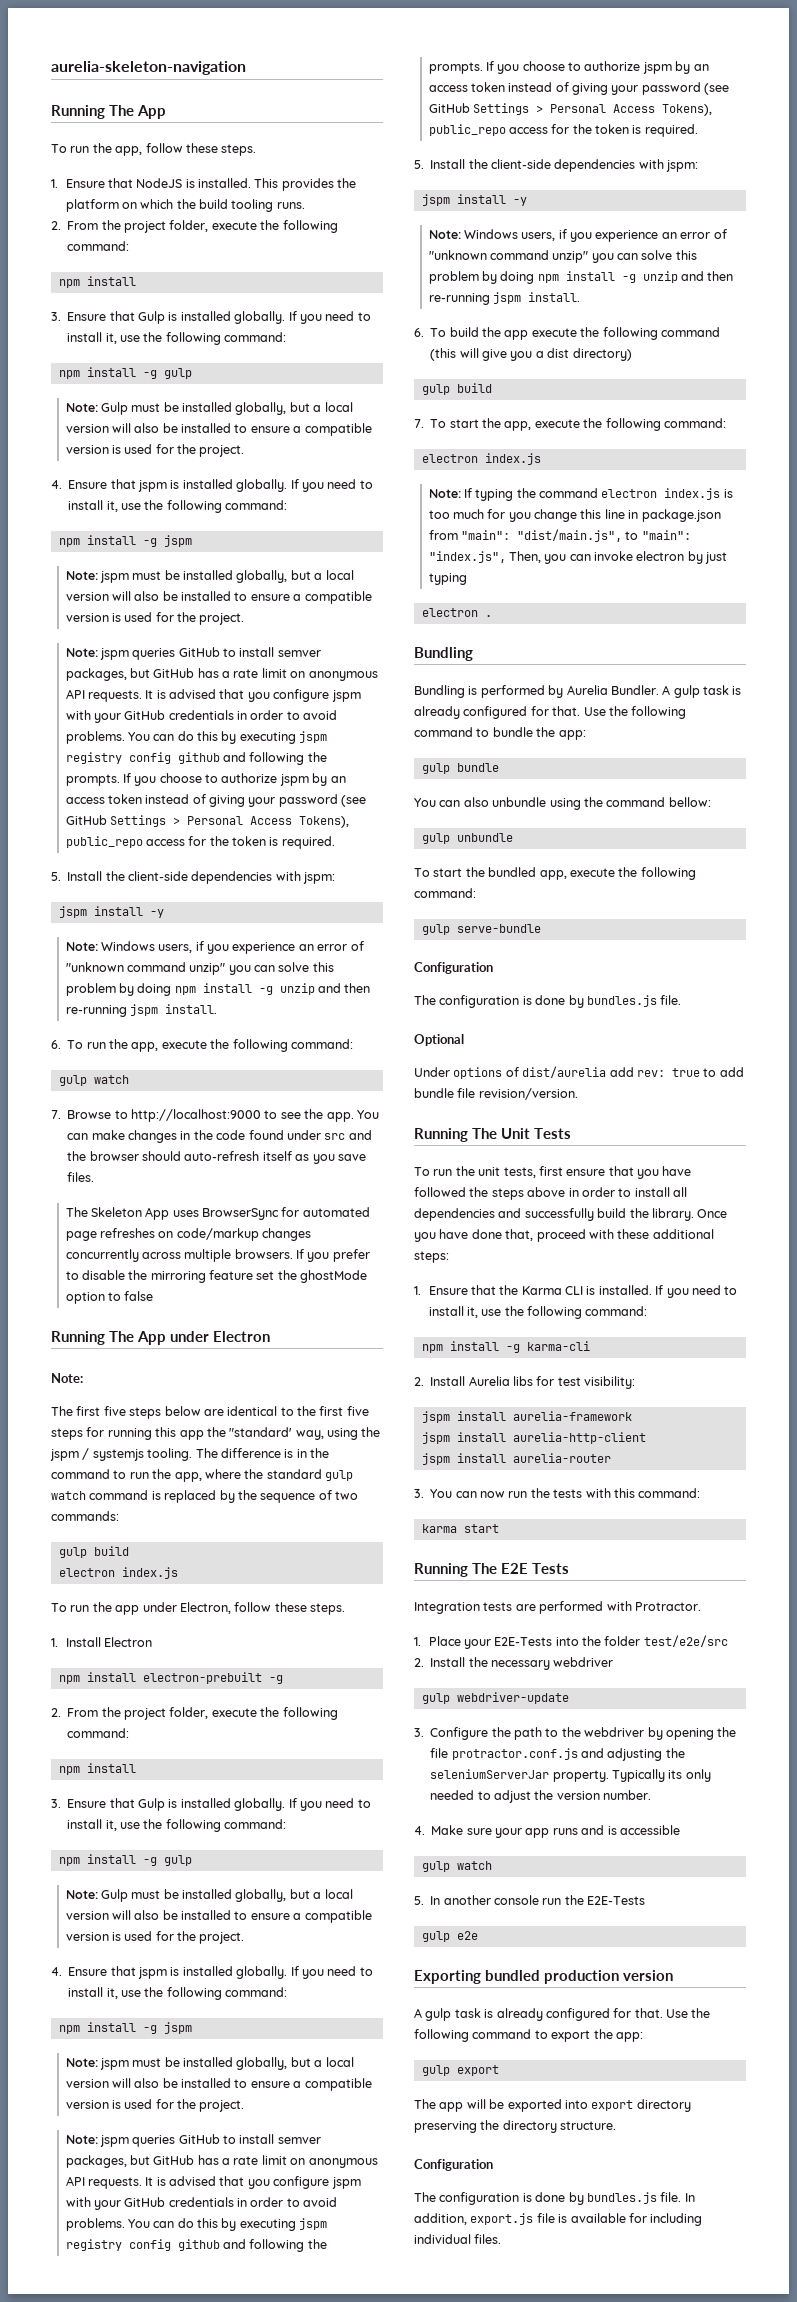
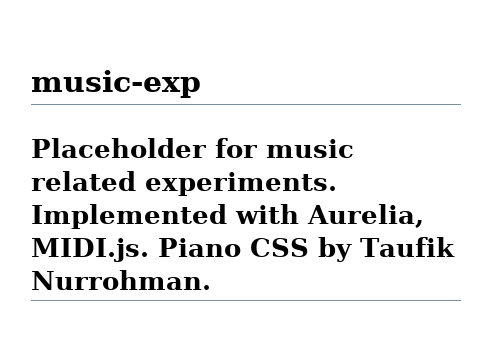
- aurelia-skeleton-navigation
- Running The App
- To run the app, follow these steps.
- 1. Ensure that NodeJS is installed. This provides the platform on which the build tooling runs.
- 2. From the project folder, execute the following command:
- npm install
- 3. Ensure that Gulp is installed globally. If you need to install it, use the following command:
- npm install -g gulp
- Note: Gulp must be installed globally, but a local version will also be installed to ensure a compatible version is used for the project.
- 4. Ensure that jspm is installed globally. If you need to install it, use the following command:
- npm install -g jspm
- Note: jspm must be installed globally, but a local version will also be installed to ensure a compatible version is used for the project.
- Note: jspm queries GitHub to install semver packages, but GitHub has a rate limit on anonymous API requests. It is advised that you configure jspm with your GitHub credentials in order to avoid problems. You can do this by executing jspm registry config github and following the prompts. If you choose to authorize jspm by an access token instead of giving your password (see GitHub Settings > Personal Access Tokens), public_repo access for the token is required.
- 5. Install the client-side dependencies with jspm:
- jspm install -y
- Note: Windows users, if you experience an error of "unknown command unzip" you can solve this problem by doing npm install -g unzip and then re-running jspm install.
- 6. To run the app, execute the following command:
- gulp watch
- 7. Browse to http://localhost:9000 to see the app. You can make changes in the code found under src and the browser should auto-refresh itself as you save files.
- The Skeleton App uses BrowserSync for automated page refreshes on code/markup changes concurrently across multiple browsers. If you prefer to disable the mirroring feature set the ghostMode option to false
- Running The App under Electron
- Note:
- The first five steps below are identical to the first five steps for running this app the "standard' way, using the jspm / systemjs tooling. The difference is in the command to run the app, where the standard gulp watch command is replaced by the sequence of two commands:
- gulp build
- electron index.js
- To run the app under Electron, follow these steps.
- 1. Install Electron
- npm install electron-prebuilt -g
- 2. From the project folder, execute the following command:
- npm install
- 3. Ensure that Gulp is installed globally. If you need to install it, use the following command:
- npm install -g gulp
- Note: Gulp must be installed globally, but a local version will also be installed to ensure a compatible version is used for the project.
- 4. Ensure that jspm is installed globally. If you need to install it, use the following command:
- npm install -g jspm
- Note: jspm must be installed globally, but a local version will also be installed to ensure a compatible version is used for the project.
- Note: jspm queries GitHub to install semver packages, but GitHub has a rate limit on anonymous API requests. It is advised that you configure jspm with your GitHub credentials in order to avoid problems. You can do this by executing jspm registry config github and following the prompts. If you choose to authorize jspm by an access token instead of giving your password (see GitHub Settings > Personal Access Tokens), public_repo access for the token is required.
- 5. Install the client-side dependencies with jspm:
- jspm install -y
- Note: Windows users, if you experience an error of "unknown command unzip" you can solve this problem by doing npm install -g unzip and then re-running jspm install.
- 6. To build the app execute the following command (this will give you a dist directory)
- gulp build
- 7. To start the app, execute the following command:
- electron index.js
- Note: If typing the command electron index.js is too much for you change this line in package.json from "main": "dist/main.js", to "main": "index.js", Then, you can invoke electron by just typing
- electron .
- Bundling
- Bundling is performed by Aurelia Bundler. A gulp task is already configured for that. Use the following command to bundle the app:
- gulp bundle
- You can also unbundle using the command bellow:
- gulp unbundle
- To start the bundled app, execute the following command:
- gulp serve-bundle
- Configuration
- The configuration is done by bundles.js file.
- Optional
- Under options of dist/aurelia add rev: true to add bundle file revision/version.
- Running The Unit Tests
- To run the unit tests, first ensure that you have followed the steps above in order to install all dependencies and successfully build the library. Once you have done that, proceed with these additional steps:
- 1. Ensure that the Karma CLI is installed. If you need to install it, use the following command:
- npm install -g karma-cli
- 2. Install Aurelia libs for test visibility:
- jspm install aurelia-framework
- jspm install aurelia-http-client
- jspm install aurelia-router
- 3. You can now run the tests with this command:
- karma start
- Running The E2E Tests
- Integration tests are performed with Protractor.
- 1. Place your E2E-Tests into the folder test/e2e/src
- 2. Install the necessary webdriver
- gulp webdriver-update
- 3. Configure the path to the webdriver by opening the file protractor.conf.js and adjusting the seleniumServerJar property. Typically its only needed to adjust the version number.
- 4. Make sure your app runs and is accessible
- gulp watch
- 5. In another console run the E2E-Tests
- gulp e2e
- Exporting bundled production version
- A gulp task is already configured for that. Use the following command to export the app:
- gulp export
- The app will be exported into export directory preserving the directory structure.
- Configuration
- The configuration is done by bundles.js file. In addition, export.js file is available for including individual files.
+ music-exp
+ Placeholder for music related experiments. Implemented with Aurelia, MIDI.js. Piano CSS by Taufik Nurrohman.

